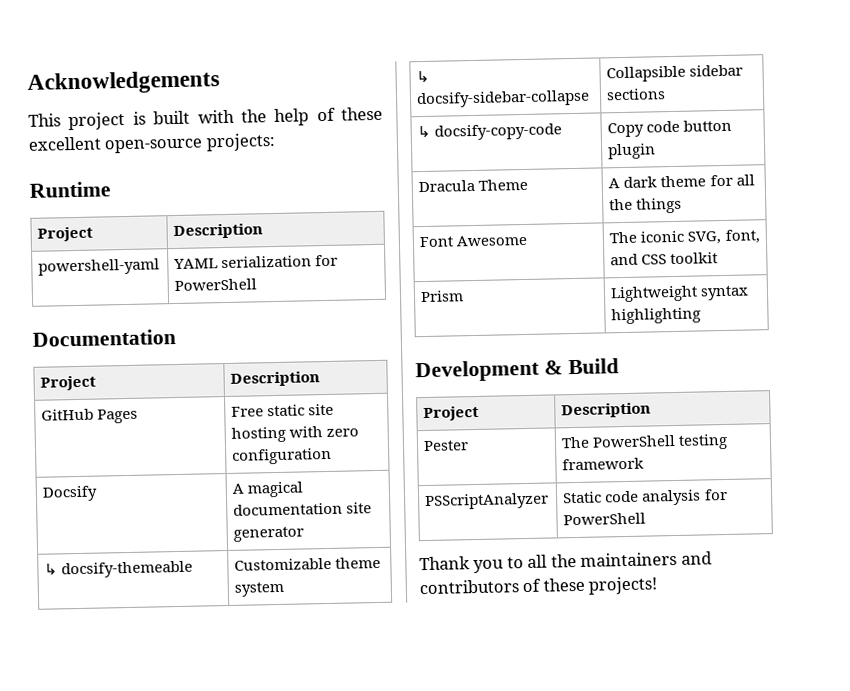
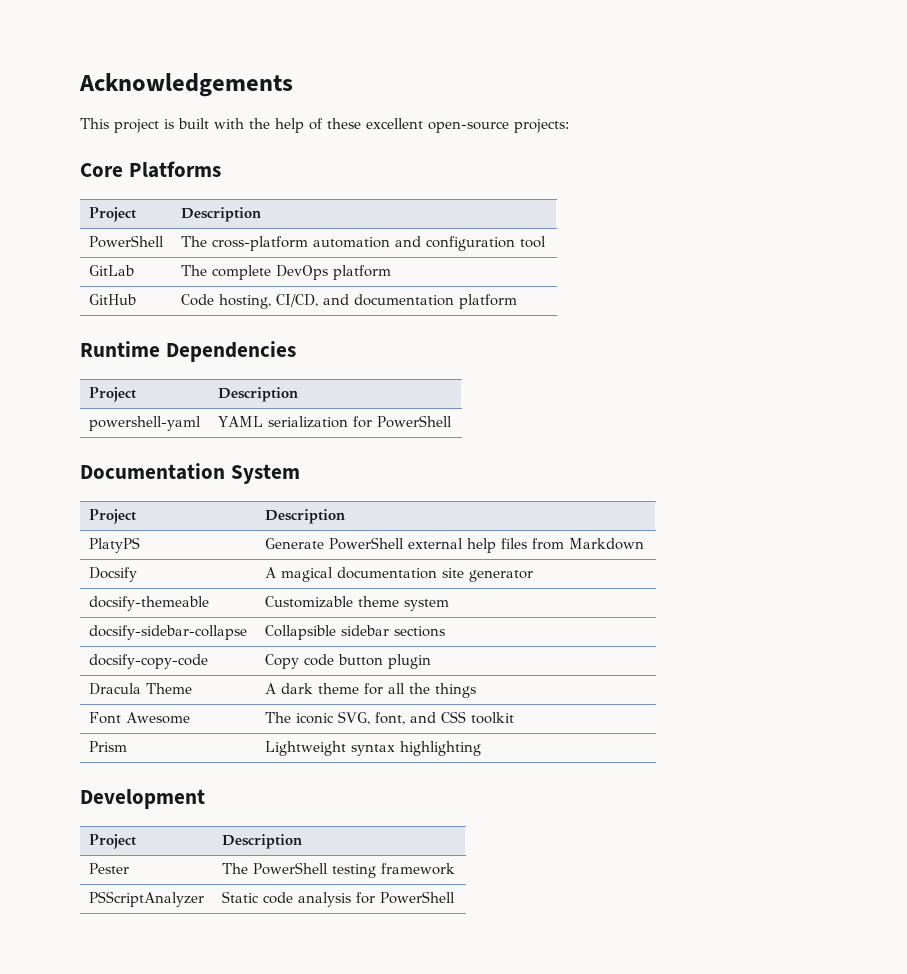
+ Core Platforms
+ Project | Description
+ PowerShell | The cross-platform automation and configuration tool
+ GitLab | The complete DevOps platform
+ GitHub | Code hosting, CI/CD, and documentation platform
- Runtime
+ Runtime Dependencies
- Documentation
+ Documentation System
  Project | Description
- GitHub Pages | Free static site hosting with zero configuration
+ PlatyPS | Generate PowerShell external help files from Markdown
- ↳ docsify-themeable | Customizable theme system
+ docsify-themeable | Customizable theme system
- ↳ docsify-sidebar-collapse | Collapsible sidebar sections
+ docsify-sidebar-collapse | Collapsible sidebar sections
- ↳ docsify-copy-code | Copy code button plugin
+ docsify-copy-code | Copy code button plugin
- Development & Build
+ Development
- Thank you to all the maintainers and contributors of these projects!

